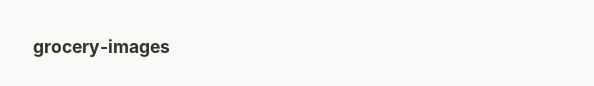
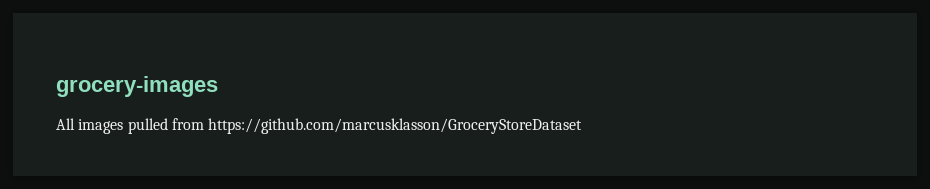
+ All images pulled from https://github.com/marcusklasson/GroceryStoreDataset

